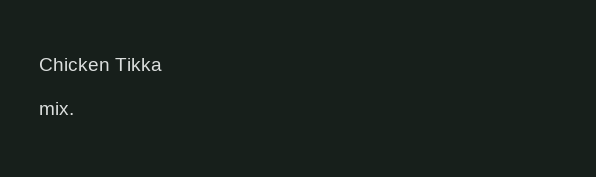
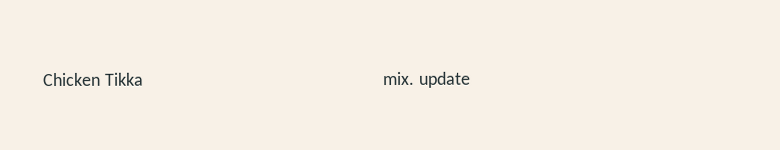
- mix.
+ mix. update

